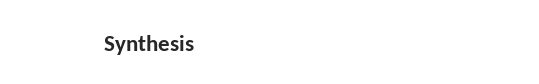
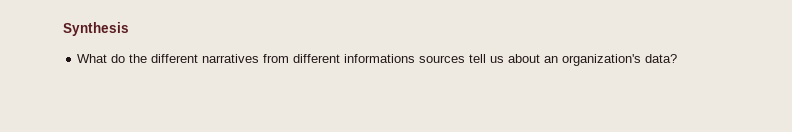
+ What do the different narratives from different informations sources tell us about an organization's data?

